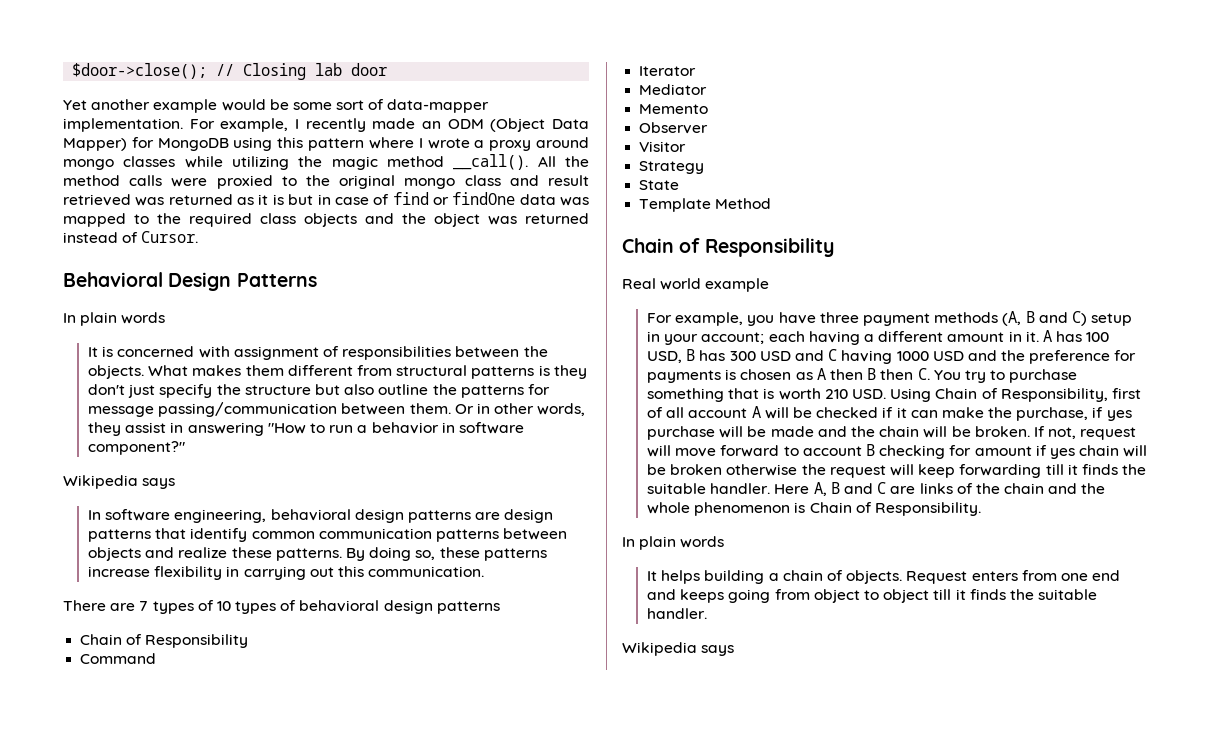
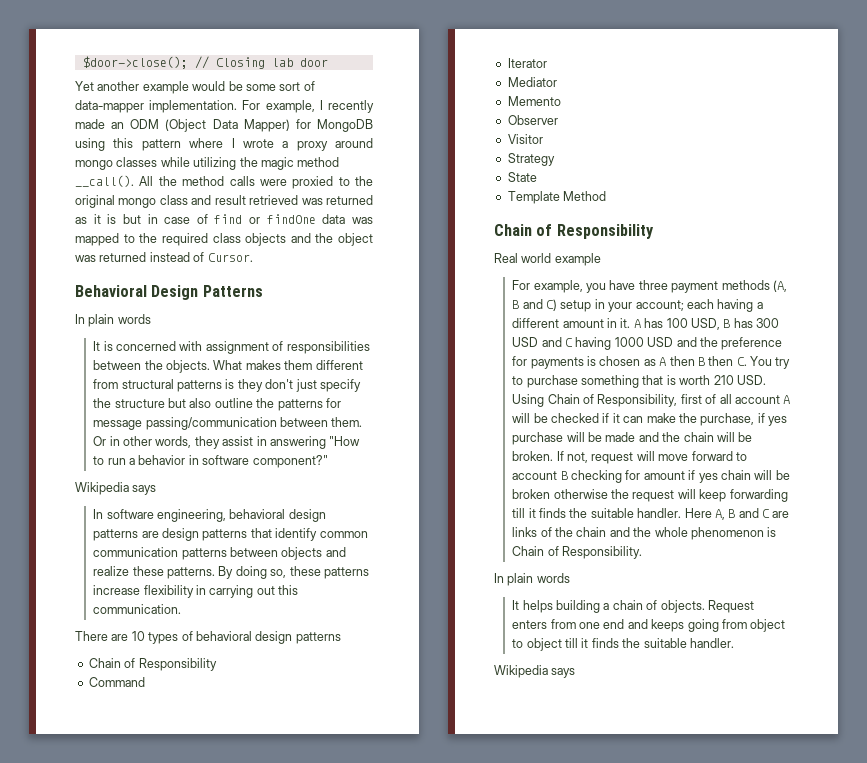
- There are 7 types of 10 types of behavioral design patterns
+ There are 10 types of behavioral design patterns

